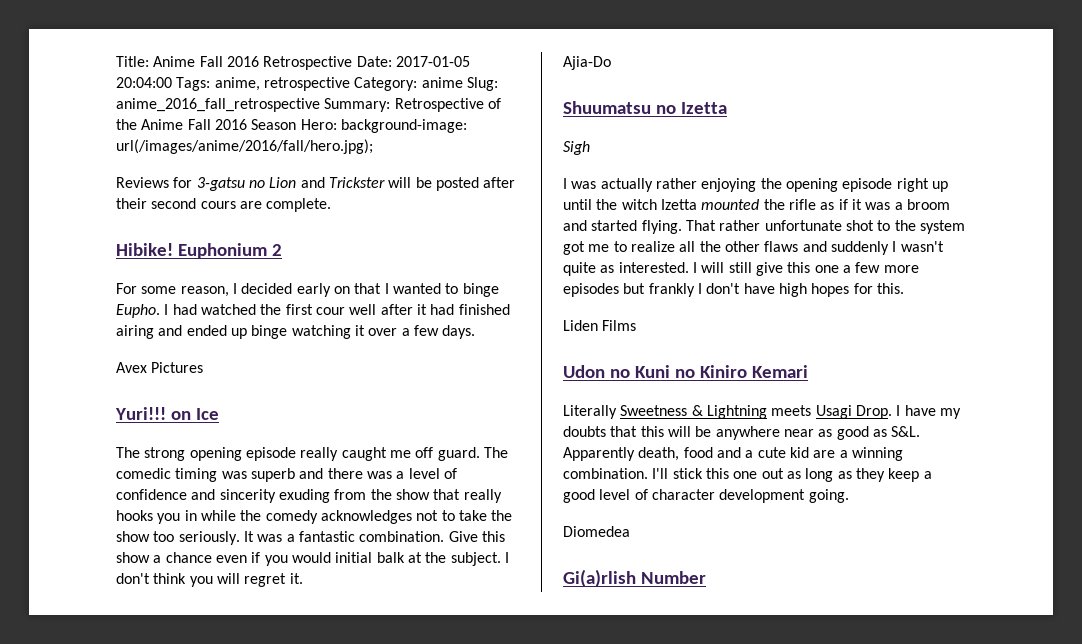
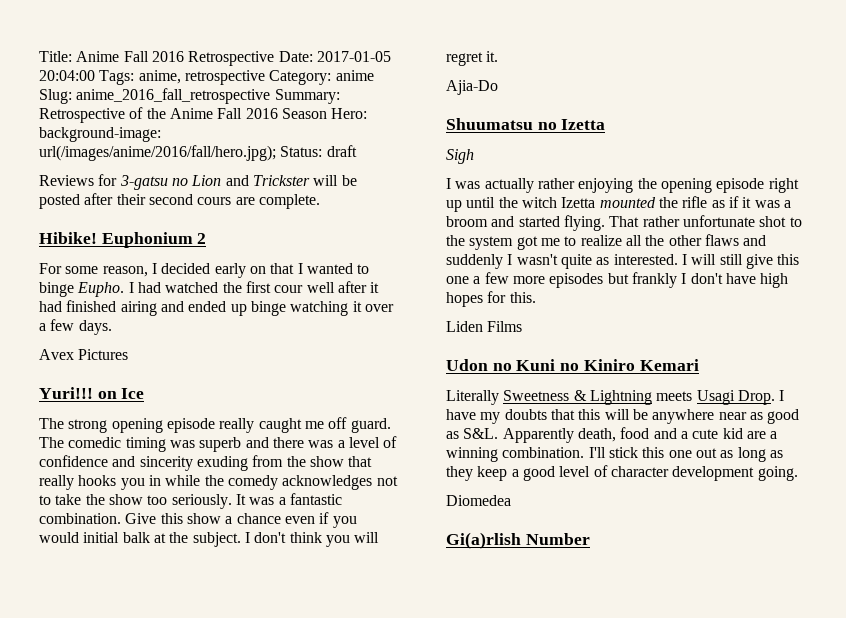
- Title: Anime Fall 2016 Retrospective Date: 2017-01-05 20:04:00 Tags: anime, retrospective Category: anime Slug: anime_2016_fall_retrospective Summary: Retrospective of the Anime Fall 2016 Season Hero: background-image: url(/images/anime/2016/fall/hero.jpg);
+ Title: Anime Fall 2016 Retrospective Date: 2017-01-05 20:04:00 Tags: anime, retrospective Category: anime Slug: anime_2016_fall_retrospective Summary: Retrospective of the Anime Fall 2016 Season Hero: background-image: url(/images/anime/2016/fall/hero.jpg); Status: draft

